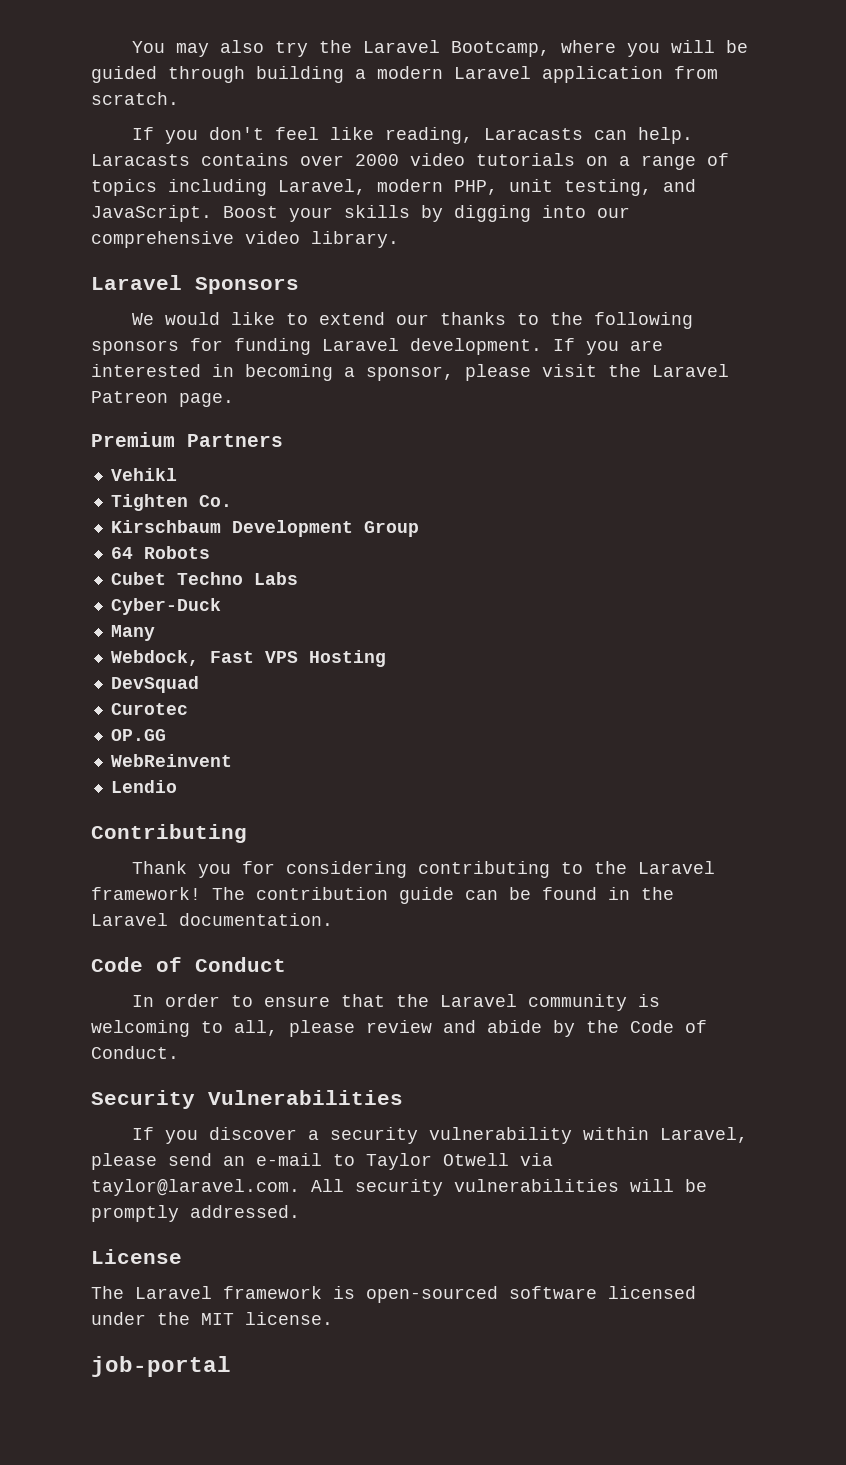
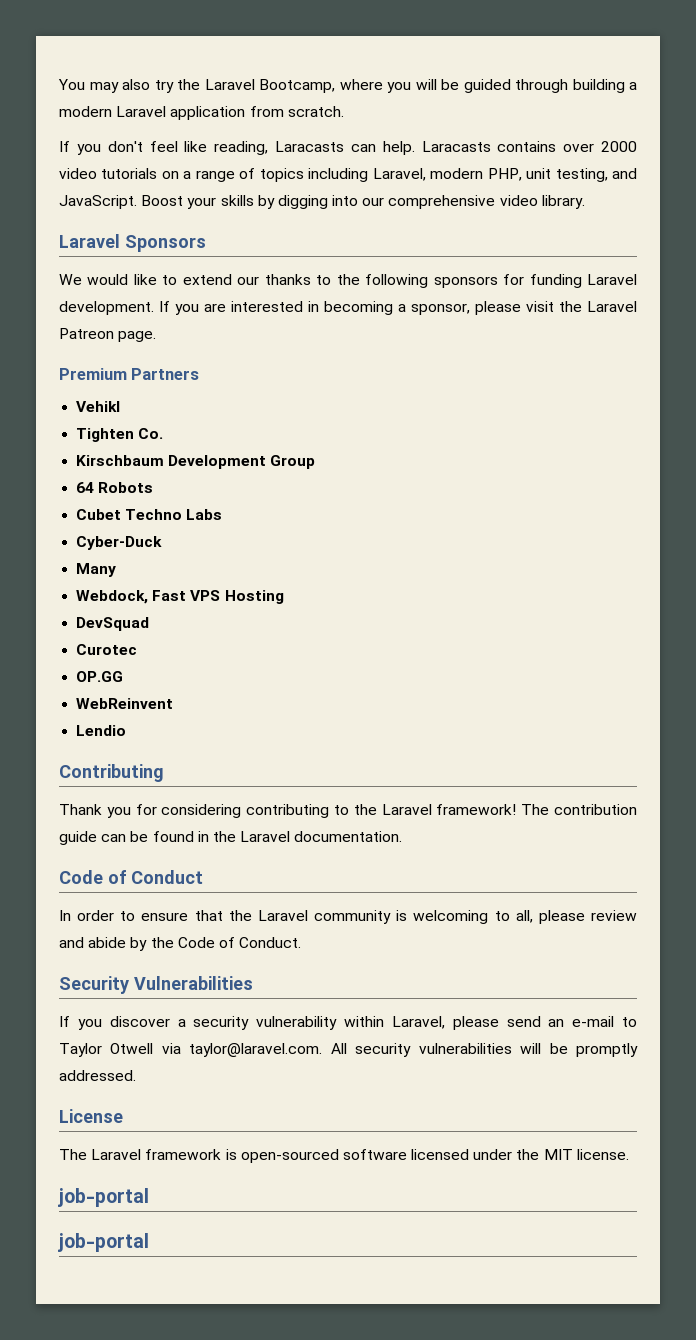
  The Laravel framework is open-sourced software licensed under the MIT license.
+ job-portal

